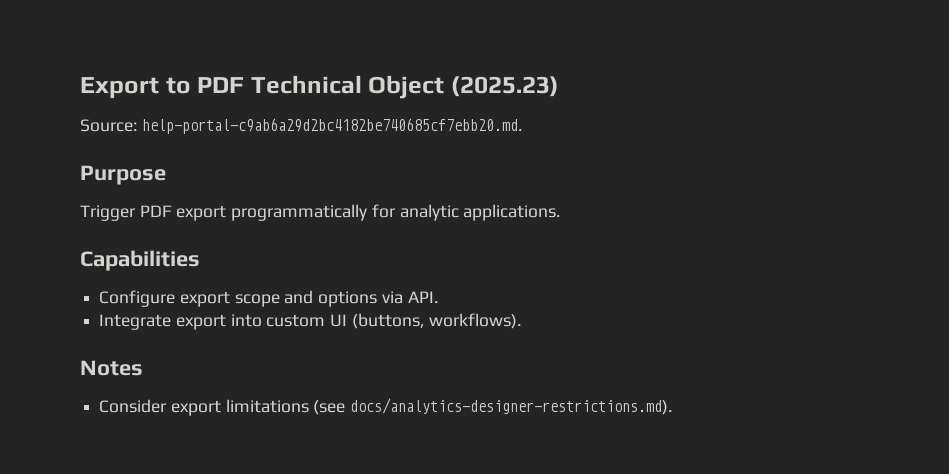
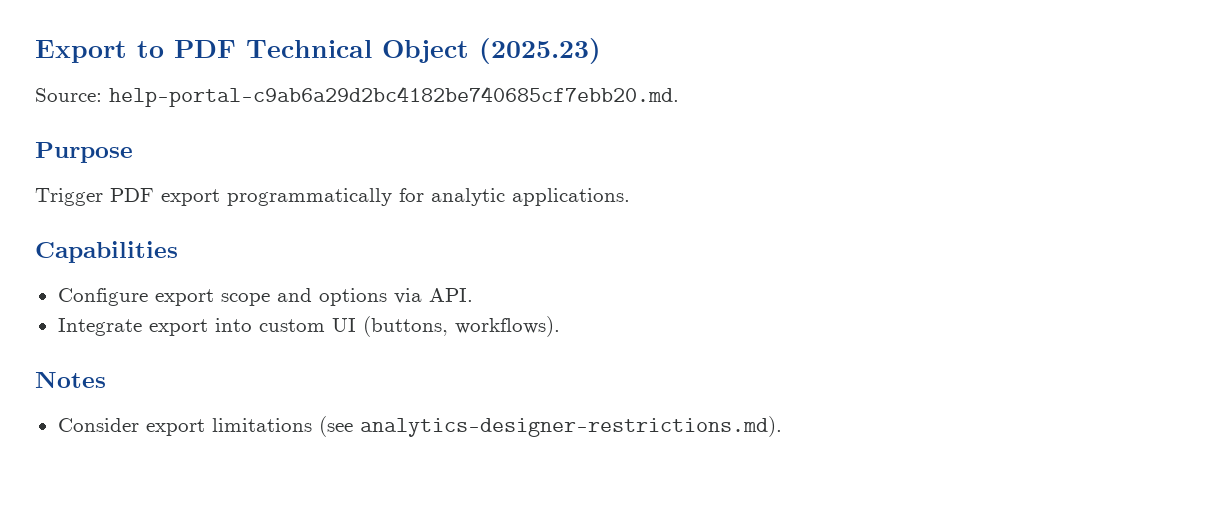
- Consider export limitations (see docs/analytics-designer-restrictions.md).
+ Consider export limitations (see analytics-designer-restrictions.md).

